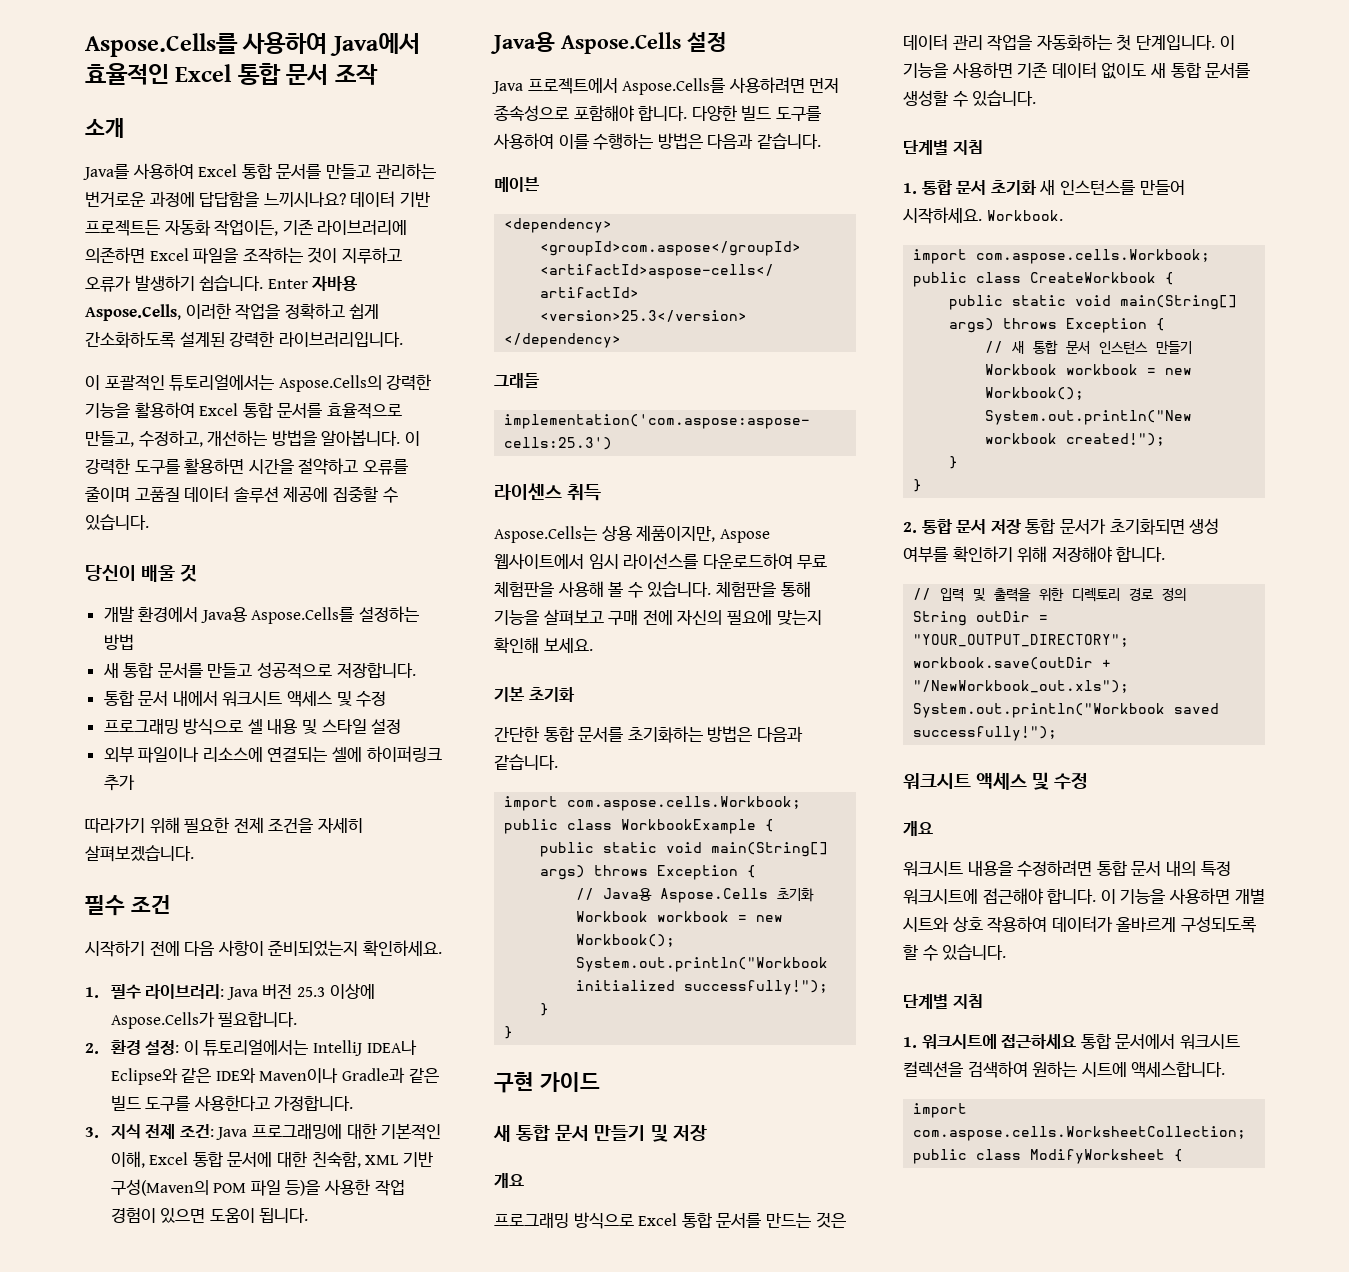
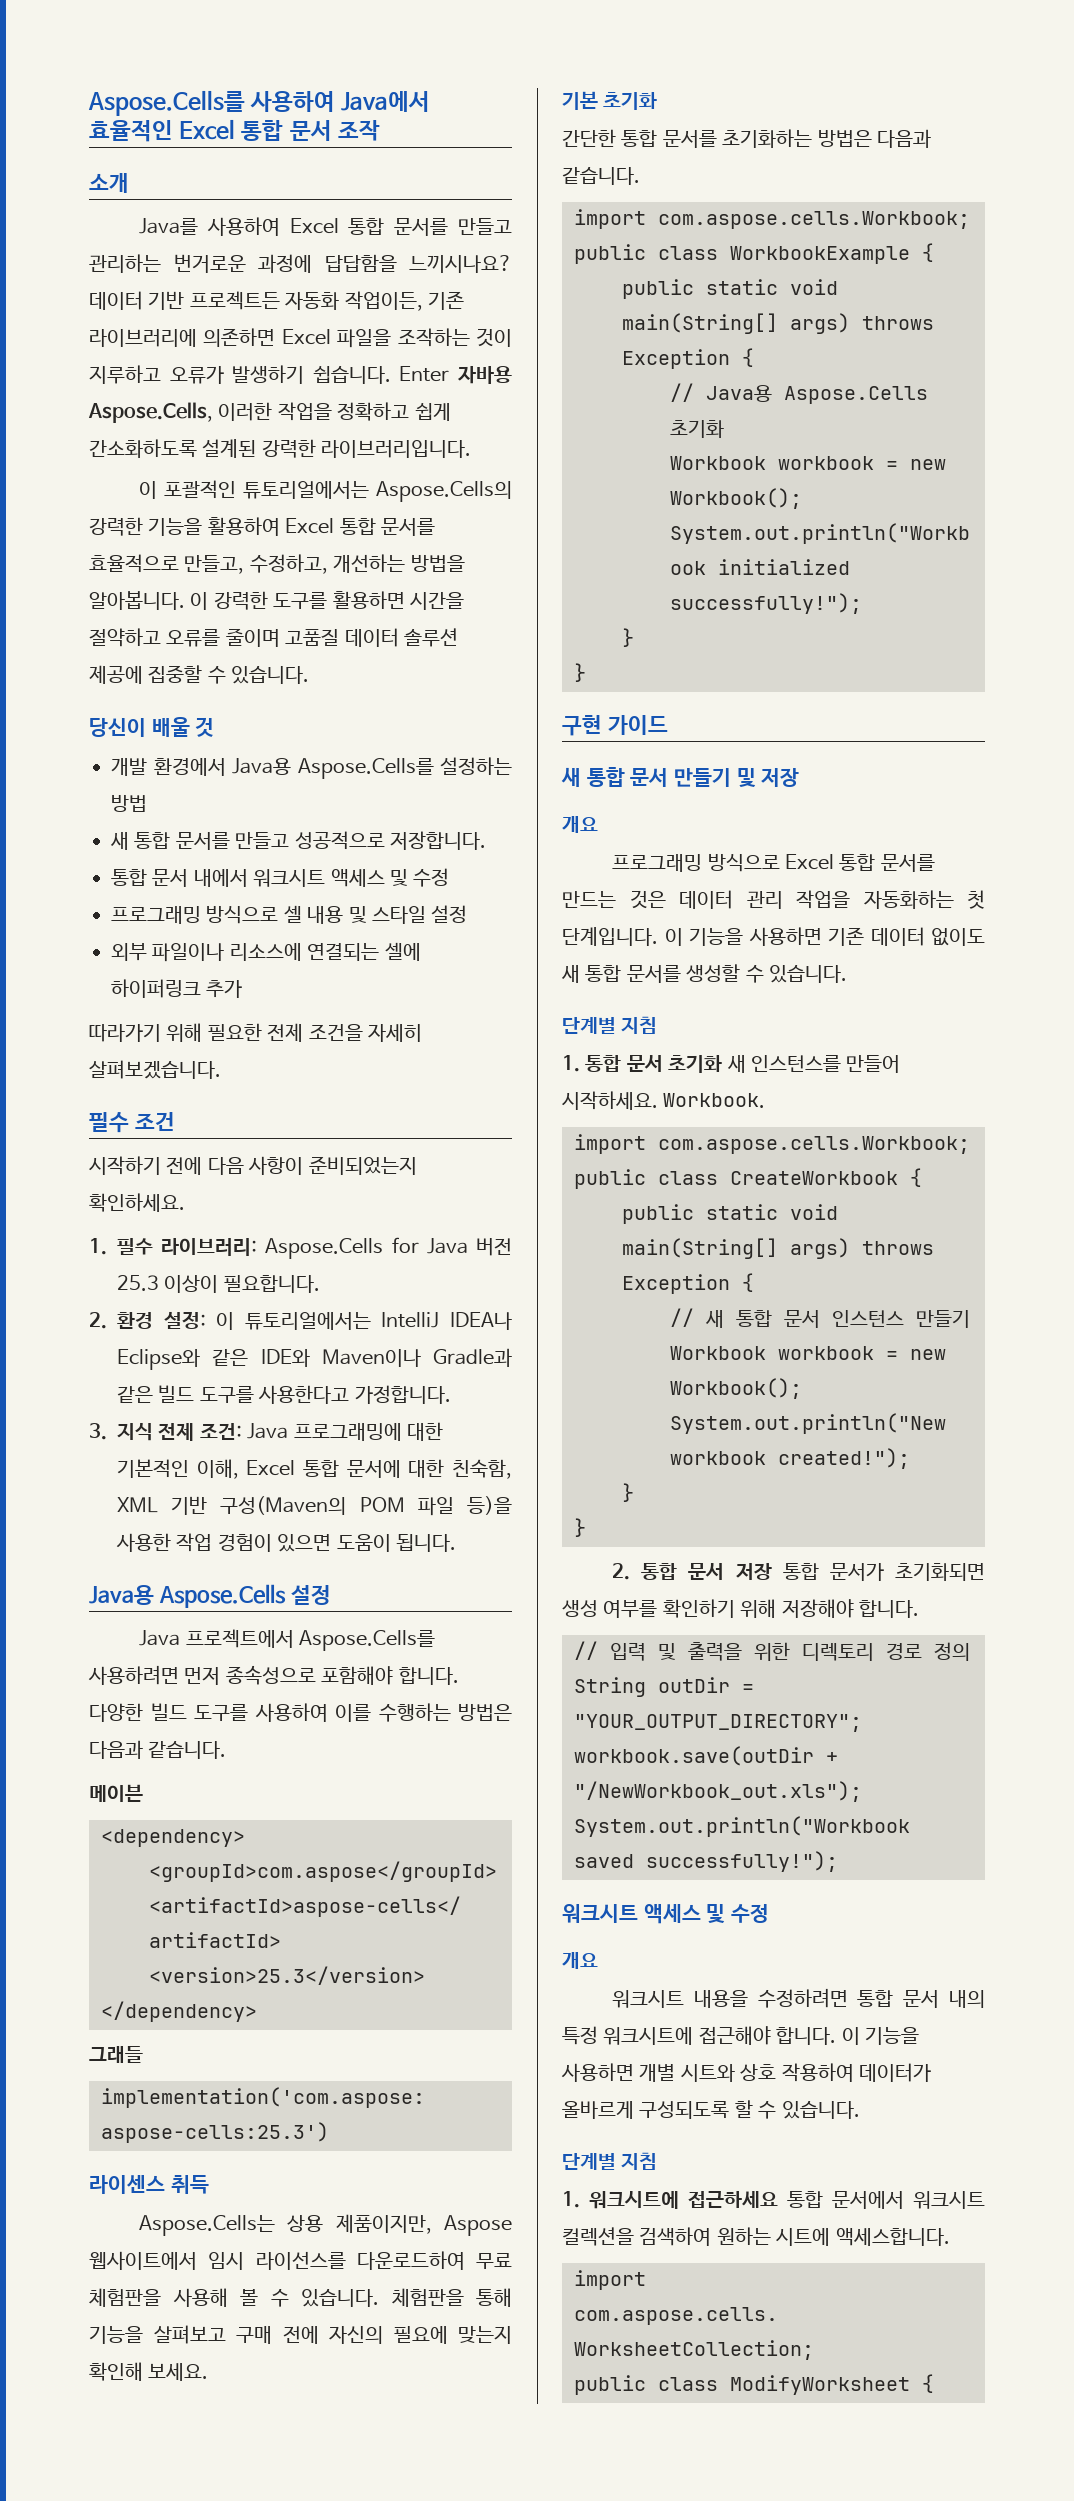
- 1. 필수 라이브러리: Java 버전 25.3 이상에 Aspose.Cells가 필요합니다.
+ 1. 필수 라이브러리: Aspose.Cells for Java 버전 25.3 이상이 필요합니다.

